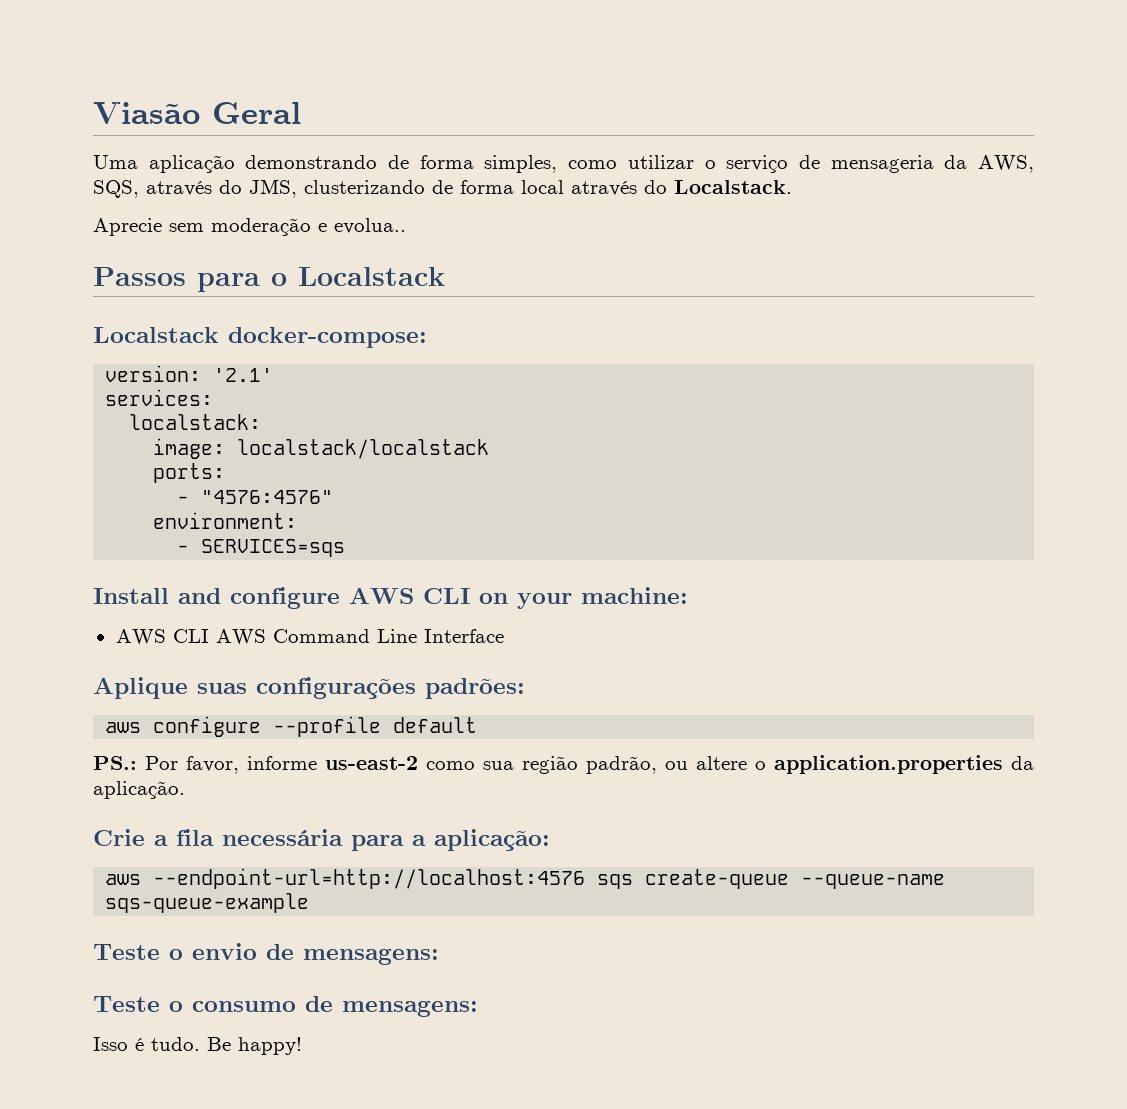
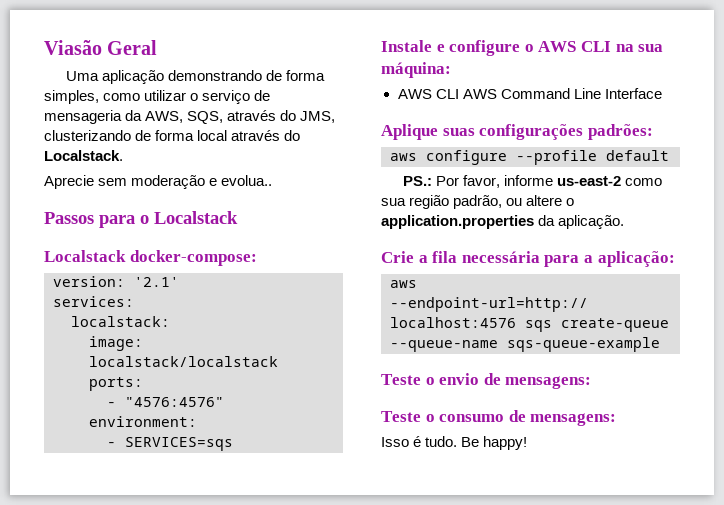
- Install and configure AWS CLI on your machine:
+ Instale e configure o AWS CLI na sua máquina:

